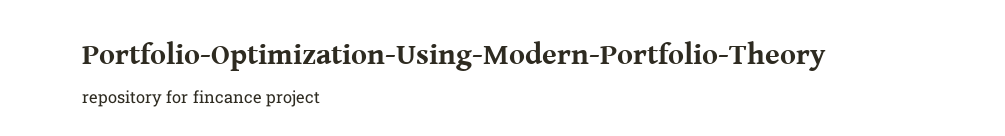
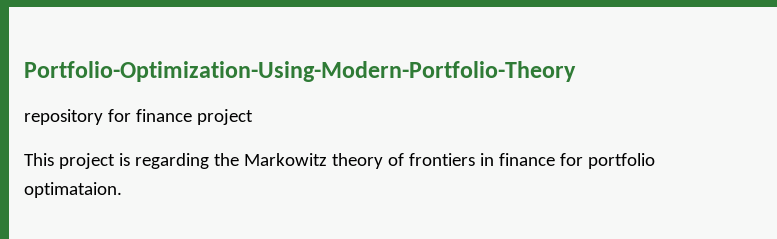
- repository for fincance project
+ repository for finance project
+ This project is regarding the Markowitz theory of frontiers in finance for portfolio optimataion.

